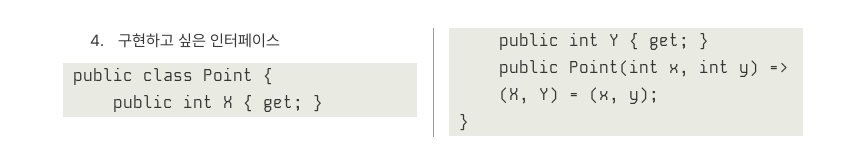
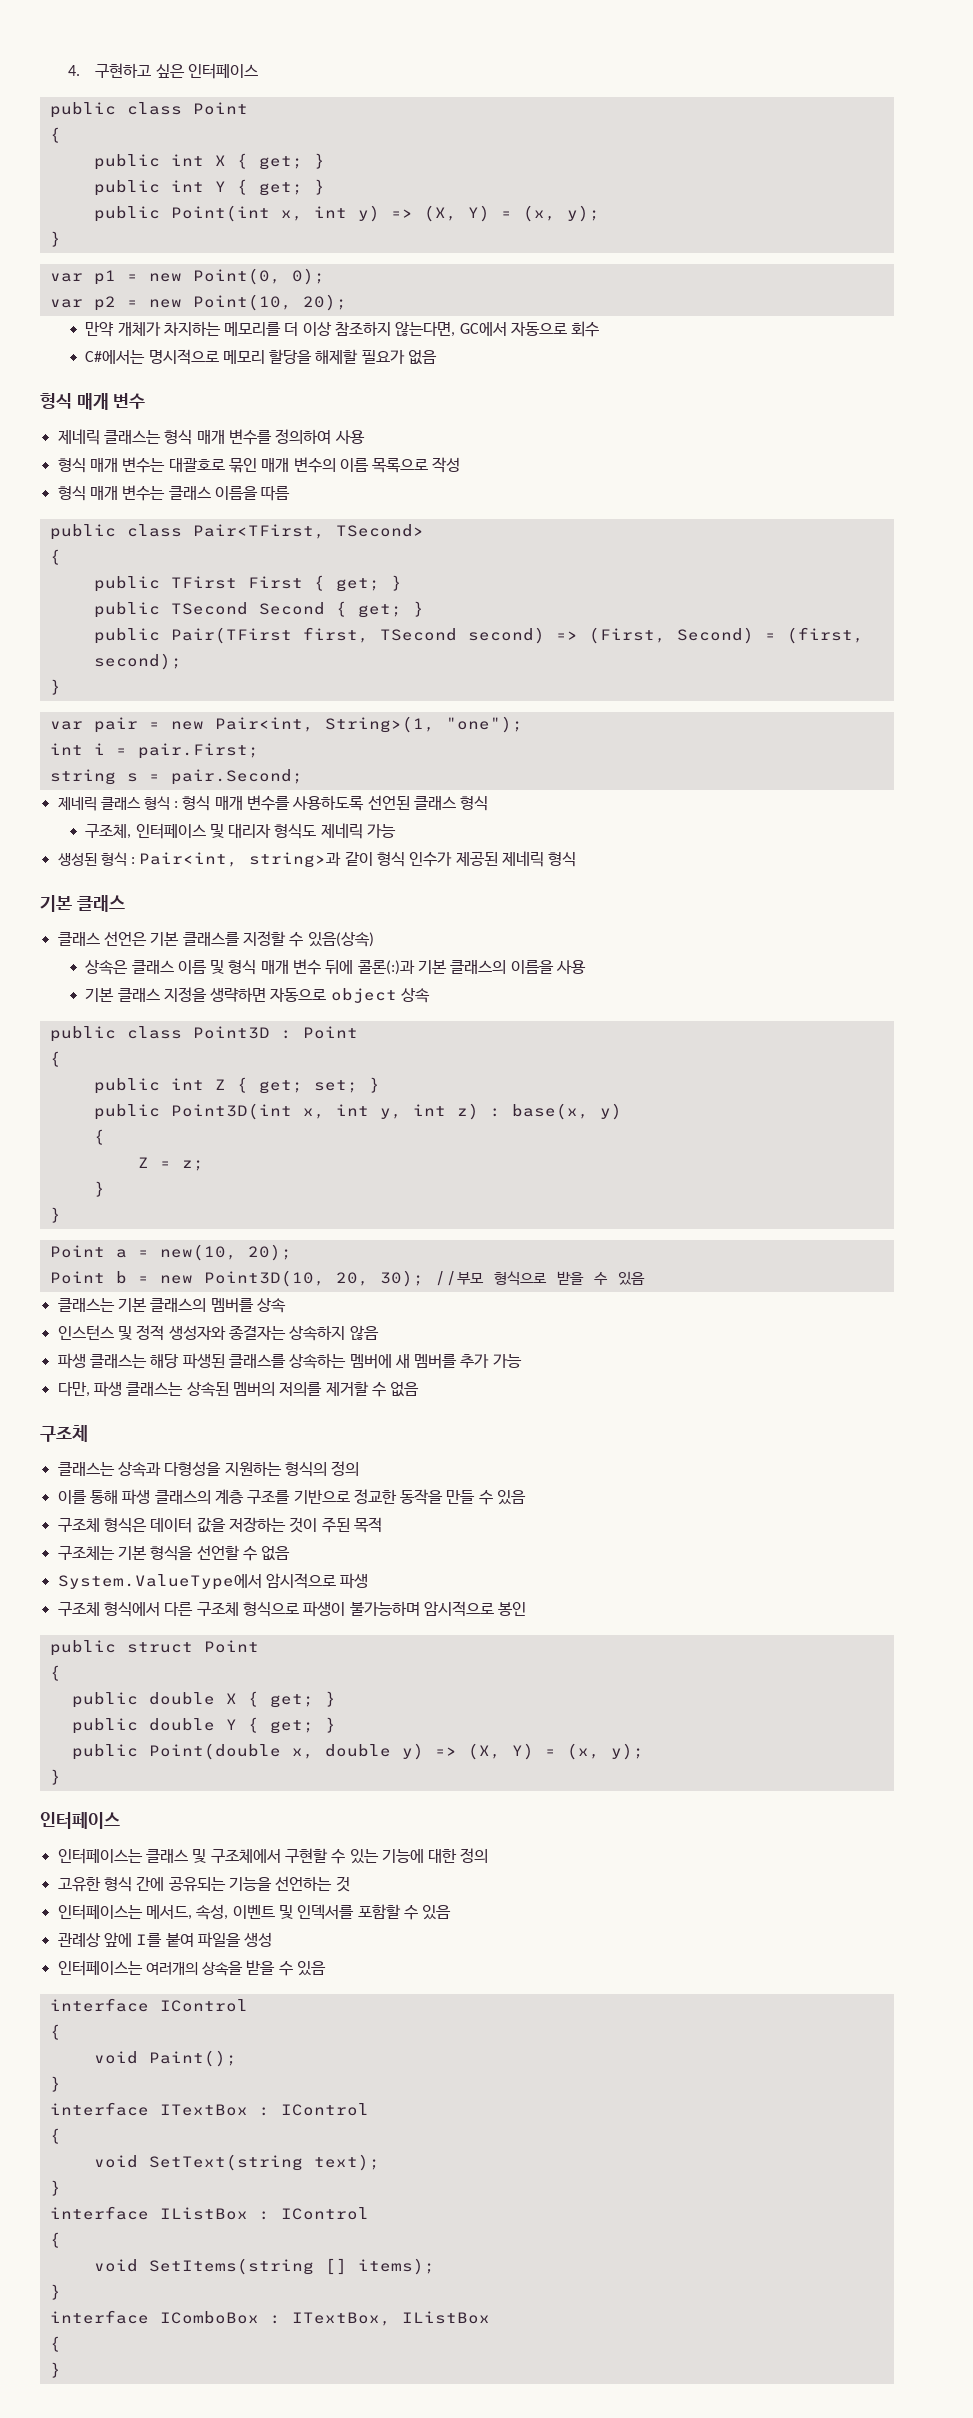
- public class Point {
+ public class Point
+ {
+ var p1 = new Point(0, 0);
+ var p2 = new Point(10, 20);
+ 만약 개체가 차지하는 메모리를 더 이상 참조하지 않는다면, GC에서 자동으로 회수
+ C#에서는 명시적으로 메모리 할당을 해제할 필요가 없음
+ 형식 매개 변수
+ 제네릭 클래스는 형식 매개 변수를 정의하여 사용
+ 형식 매개 변수는 대괄호로 묶인 매개 변수의 이름 목록으로 작성
+ 형식 매개 변수는 클래스 이름을 따름
+ public class Pair<TFirst, TSecond>
+ {
+ public TFirst First { get; }
+ public TSecond Second { get; }
+ public Pair(TFirst first, TSecond second) => (First, Second) = (first, second);
+ }
+ var pair = new Pair<int, String>(1, "one");
+ int i = pair.First;
+ string s = pair.Second;
+ 제네릭 클래스 형식 : 형식 매개 변수를 사용하도록 선언된 클래스 형식
+ 구조체, 인터페이스 및 대리자 형식도 제네릭 가능
+ 생성된 형식 : Pair<int, string>과 같이 형식 인수가 제공된 제네릭 형식
+ 기본 클래스
+ 클래스 선언은 기본 클래스를 지정할 수 있음(상속)
+ 상속은 클래스 이름 및 형식 매개 변수 뒤에 콜론(:)과 기본 클래스의 이름을 사용
+ 기본 클래스 지정을 생략하면 자동으로 object 상속
+ public class Point3D : Point
+ {
+ public int Z { get; set; }
+ public Point3D(int x, int y, int z) : base(x, y)
+ {
+ Z = z;
+ }
+ }
+ Point a = new(10, 20);
+ Point b = new Point3D(10, 20, 30); //부모 형식으로 받을 수 있음
+ 클래스는 기본 클래스의 멤버를 상속
+ 인스턴스 및 정적 생성자와 종결자는 상속하지 않음
+ 파생 클래스는 해당 파생된 클래스를 상속하는 멤버에 새 멤버를 추가 가능
+ 다만, 파생 클래스는 상속된 멤버의 저의를 제거할 수 없음
+ 구조체
+ 클래스는 상속과 다형성을 지원하는 형식의 정의
+ 이를 통해 파생 클래스의 계층 구조를 기반으로 정교한 동작을 만들 수 있음
+ 구조체 형식은 데이터 값을 저장하는 것이 주된 목적
+ 구조체는 기본 형식을 선언할 수 없음
+ System.ValueType에서 암시적으로 파생
+ 구조체 형식에서 다른 구조체 형식으로 파생이 불가능하며 암시적으로 봉인
+ public struct Point
+ {
+ public double X { get; }
+ public double Y { get; }
+ public Point(double x, double y) => (X, Y) = (x, y);
+ }
+ 인터페이스
+ 인터페이스는 클래스 및 구조체에서 구현할 수 있는 기능에 대한 정의
+ 고유한 형식 간에 공유되는 기능을 선언하는 것
+ 인터페이스는 메서드, 속성, 이벤트 및 인덱서를 포함할 수 있음
+ 관례상 앞에 I를 붙여 파일을 생성
+ 인터페이스는 여러개의 상속을 받을 수 있음
+ interface IControl
+ {
+ void Paint();
+ }
+ interface ITextBox : IControl
+ {
+ void SetText(string text);
+ }
+ interface IListBox : IControl
+ {
+ void SetItems(string [] items);
+ }
+ interface IComboBox : ITextBox, IListBox
+ {
+ }

